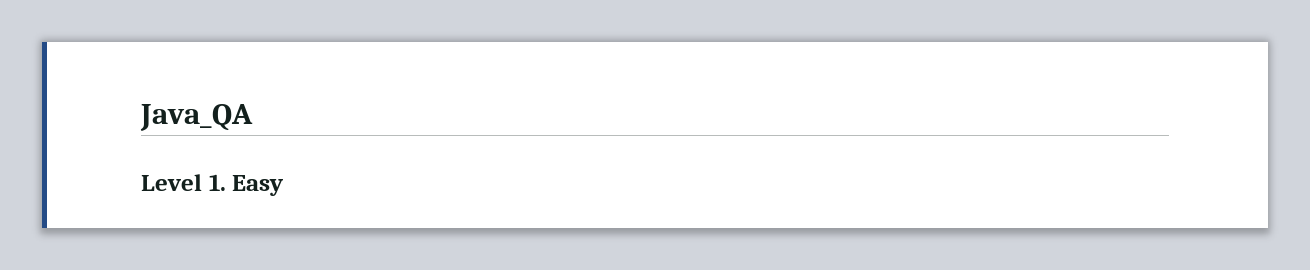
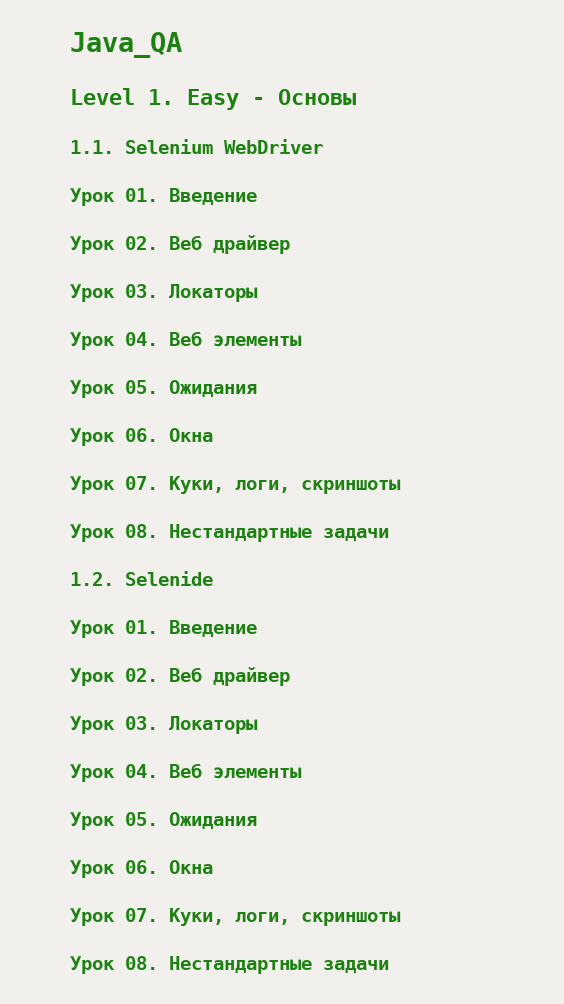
- Level 1. Easy
+ Level 1. Easy - Основы
+ 1.1. Selenium WebDriver
+ Урок 01. Введение
+ Урок 02. Веб драйвер
+ Урок 03. Локаторы
+ Урок 04. Веб элементы
+ Урок 05. Ожидания
+ Урок 06. Окна
+ Урок 07. Куки, логи, скриншоты
+ Урок 08. Нестандартные задачи
+ 1.2. Selenide
+ Урок 01. Введение
+ Урок 02. Веб драйвер
+ Урок 03. Локаторы
+ Урок 04. Веб элементы
+ Урок 05. Ожидания
+ Урок 06. Окна
+ Урок 07. Куки, логи, скриншоты
+ Урок 08. Нестандартные задачи

